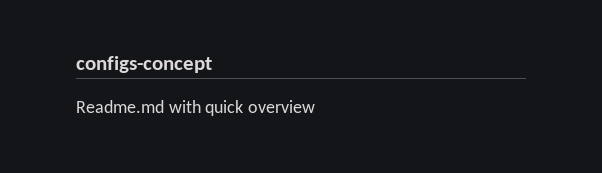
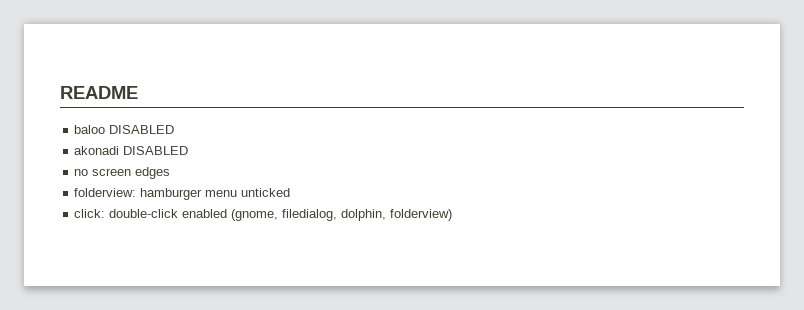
- configs-concept
- Readme.md with quick overview
+ README
+ baloo DISABLED
+ akonadi DISABLED
+ no screen edges
+ folderview: hamburger menu unticked
+ click: double-click enabled (gnome, filedialog, dolphin, folderview)

